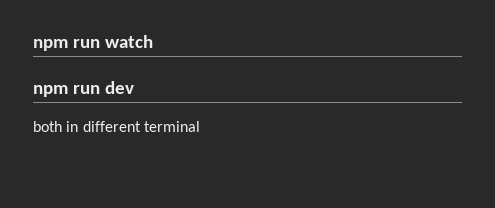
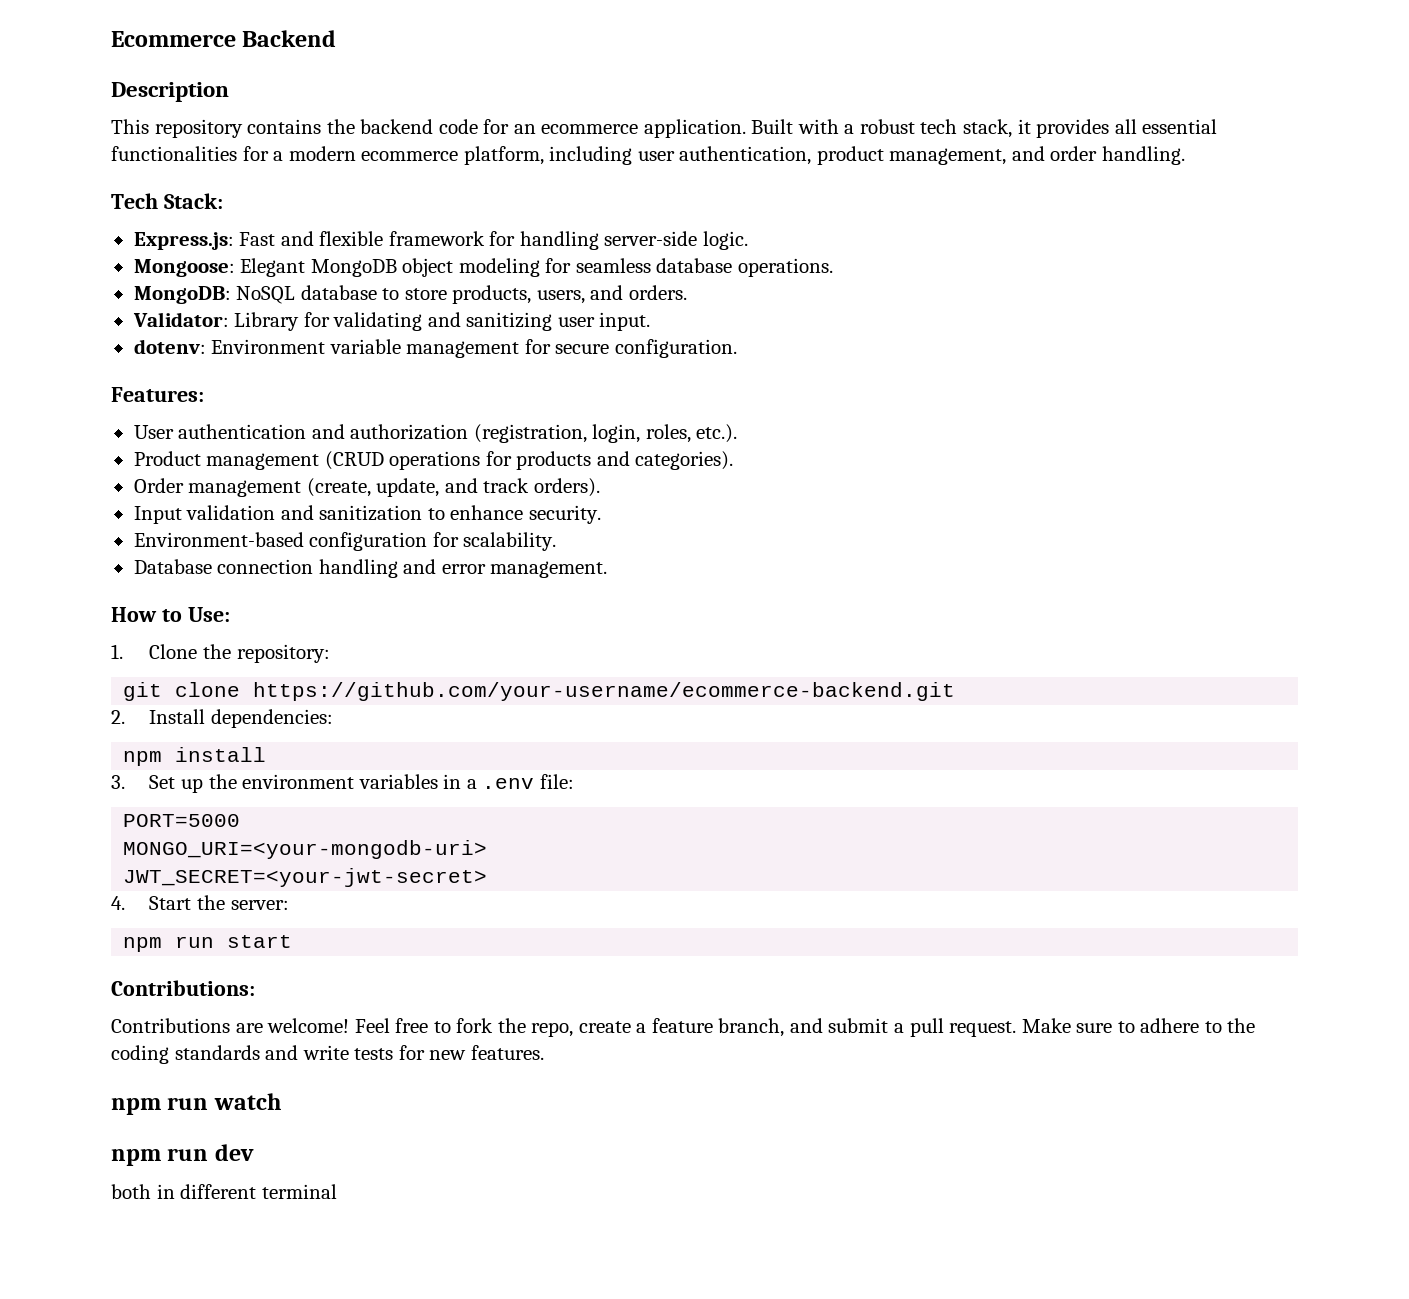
+ Ecommerce Backend
+ Description
+ This repository contains the backend code for an ecommerce application. Built with a robust tech stack, it provides all essential functionalities for a modern ecommerce platform, including user authentication, product management, and order handling.
+ Tech Stack:
+ Express.js: Fast and flexible framework for handling server-side logic.
+ Mongoose: Elegant MongoDB object modeling for seamless database operations.
+ MongoDB: NoSQL database to store products, users, and orders.
+ Validator: Library for validating and sanitizing user input.
+ dotenv: Environment variable management for secure configuration.
+ Features:
+ User authentication and authorization (registration, login, roles, etc.).
+ Product management (CRUD operations for products and categories).
+ Order management (create, update, and track orders).
+ Input validation and sanitization to enhance security.
+ Environment-based configuration for scalability.
+ Database connection handling and error management.
+ How to Use:
+ 1. Clone the repository:
+ git clone https://github.com/your-username/ecommerce-backend.git
+ 2. Install dependencies:
+ npm install
+ 3. Set up the environment variables in a .env file:
+ PORT=5000
+ MONGO_URI=<your-mongodb-uri>
+ JWT_SECRET=<your-jwt-secret>
+ 4. Start the server:
+ npm run start
+ Contributions:
+ Contributions are welcome! Feel free to fork the repo, create a feature branch, and submit a pull request. Make sure to adhere to the coding standards and write tests for new features.

